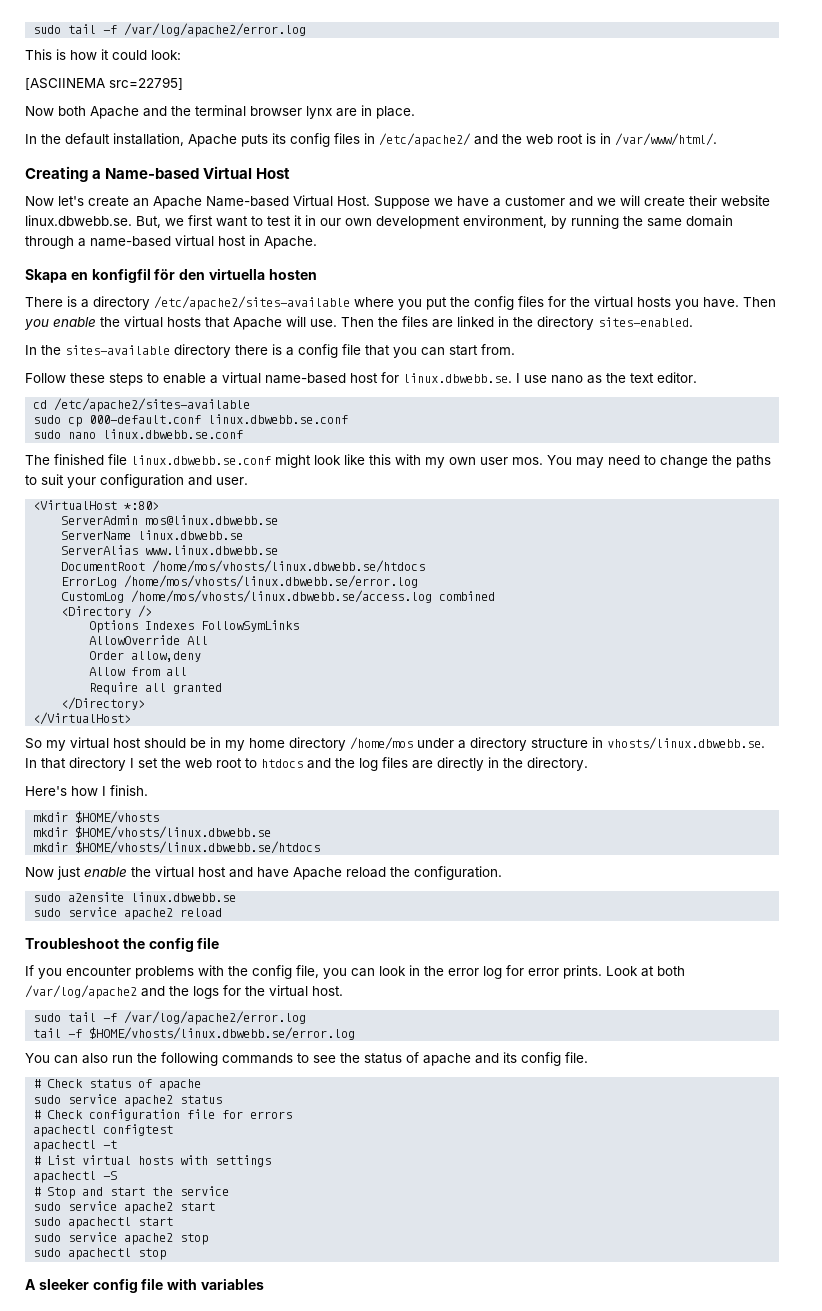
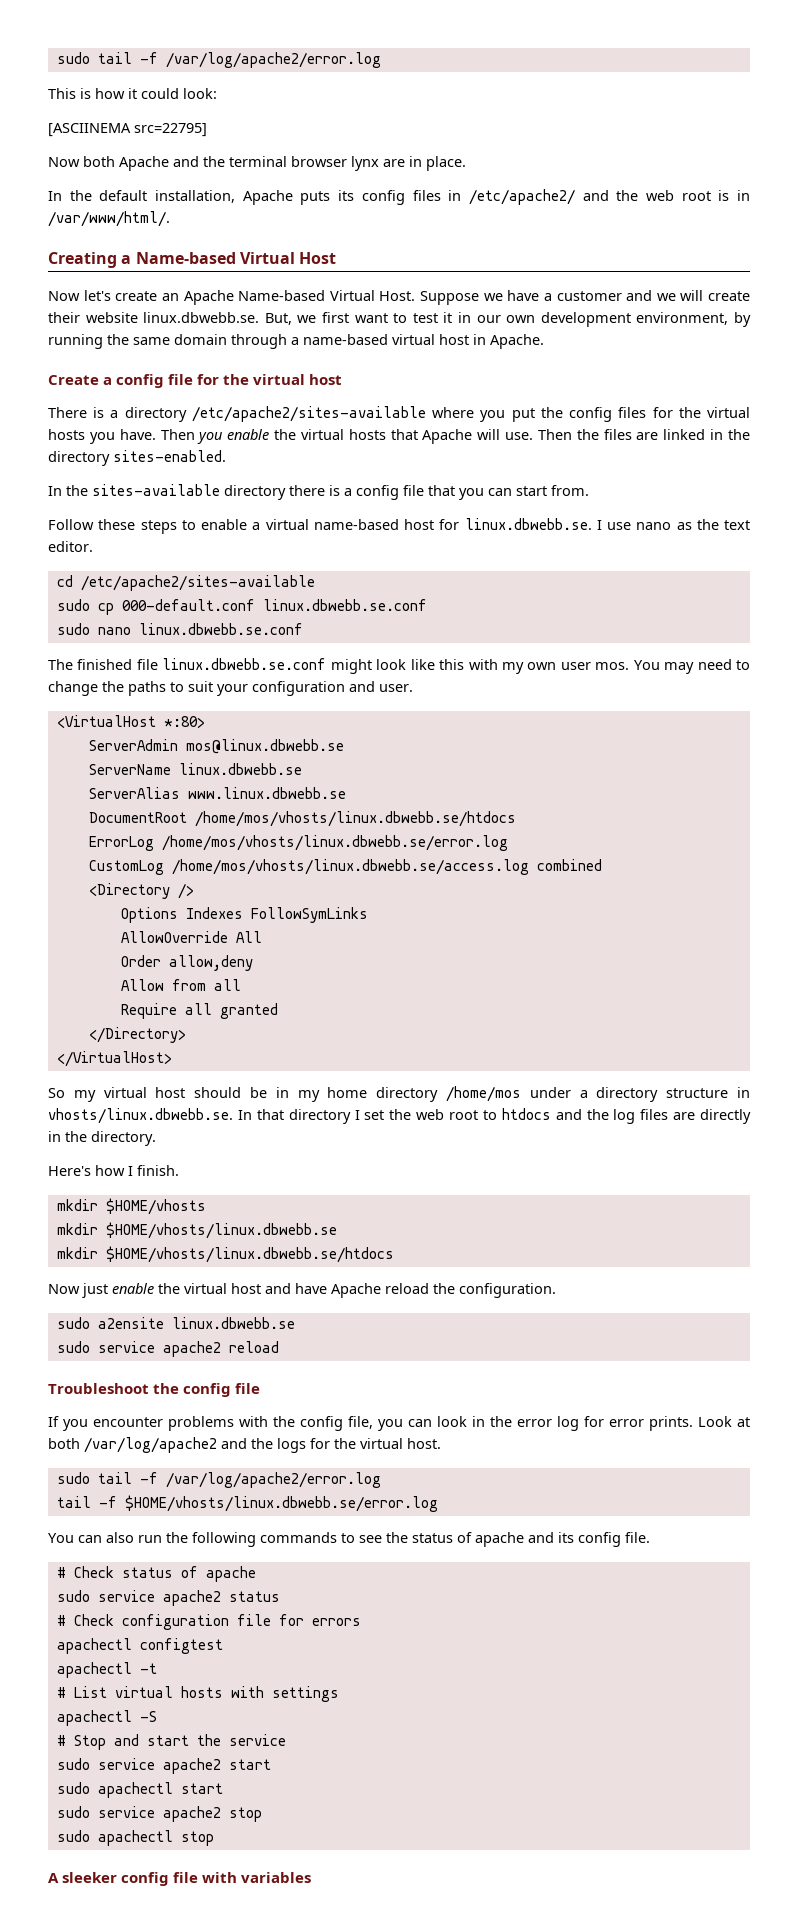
- Skapa en konfigfil för den virtuella hosten
+ Create a config file for the virtual host

